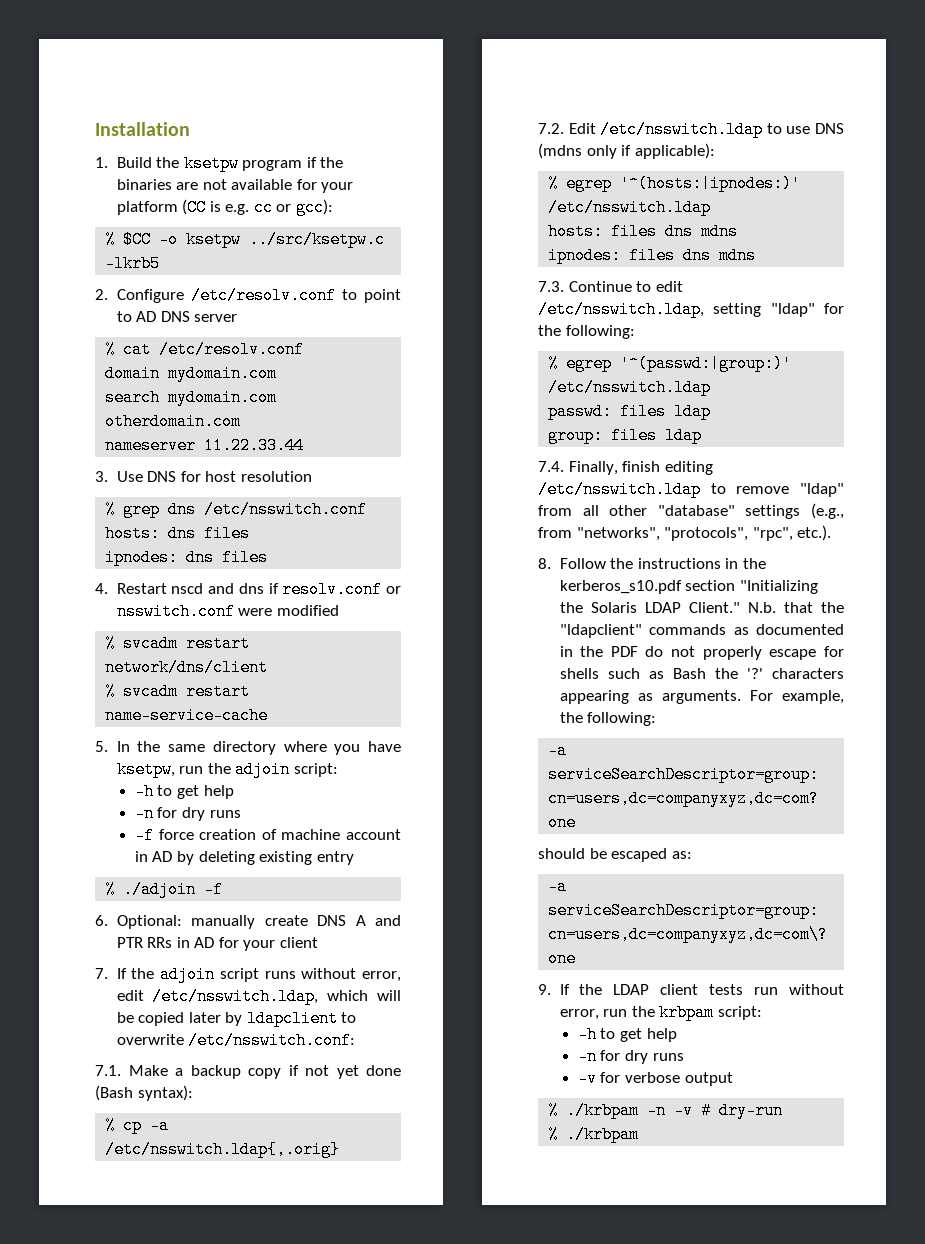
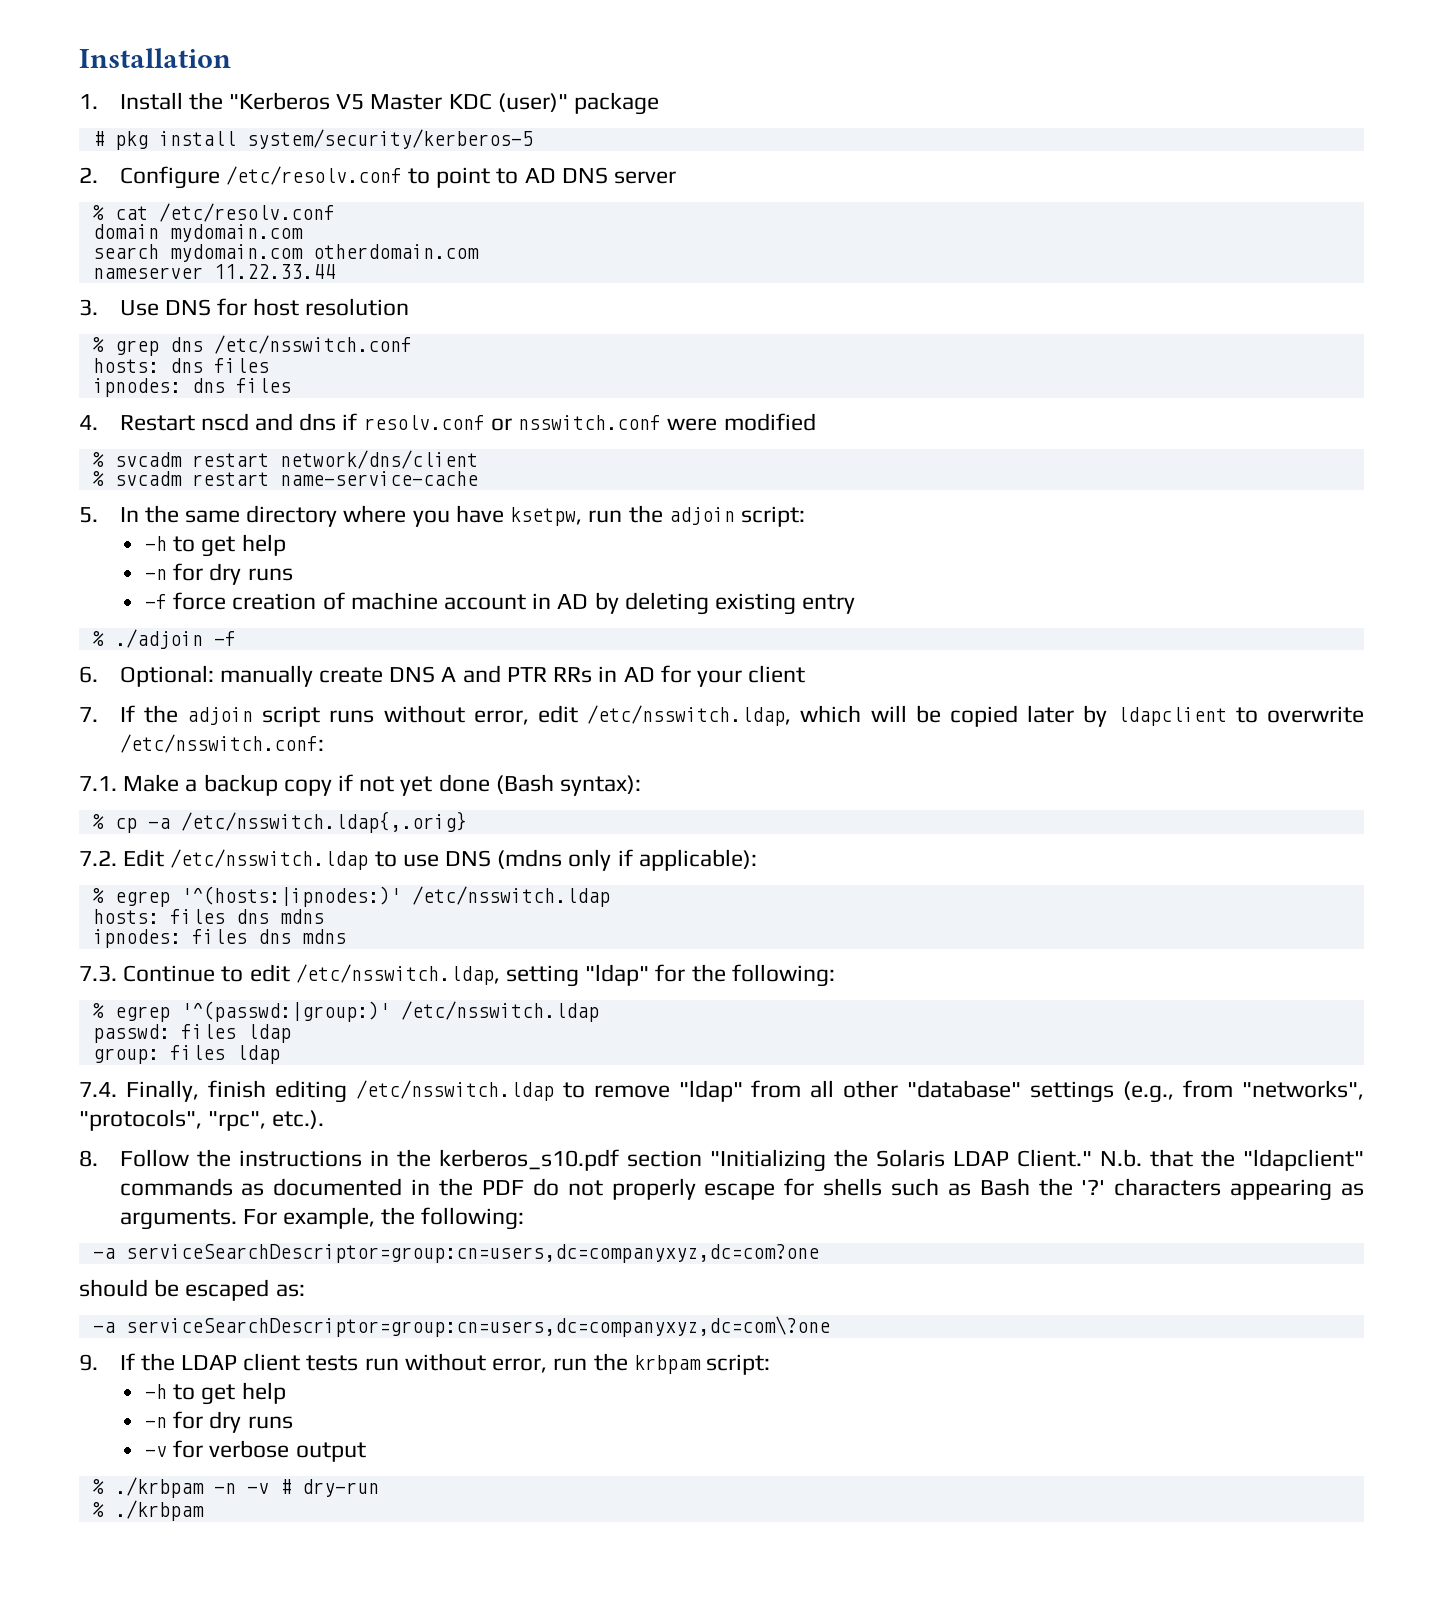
- 1. Build the ksetpw program if the binaries are not available for your platform (CC is e.g. cc or gcc):
- % $CC -o ksetpw ../src/ksetpw.c -lkrb5
+ 1. Install the "Kerberos V5 Master KDC (user)" package
+ # pkg install system/security/kerberos-5

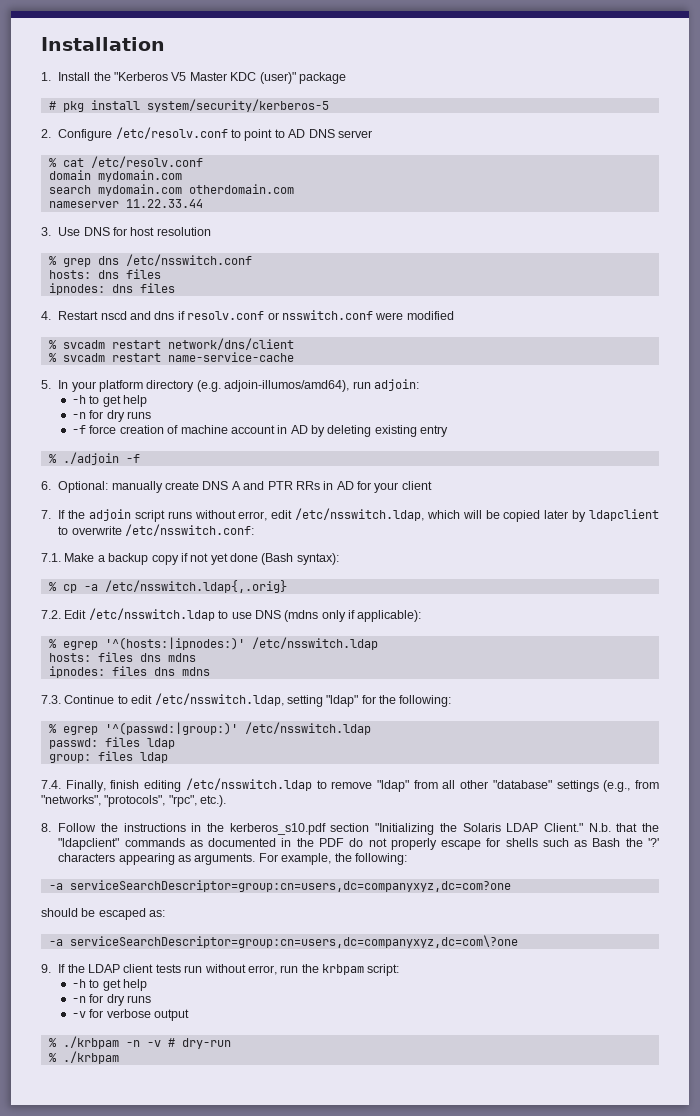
- 5. In the same directory where you have ksetpw, run the adjoin script:
+ 5. In your platform directory (e.g. adjoin-illumos/amd64), run adjoin:

